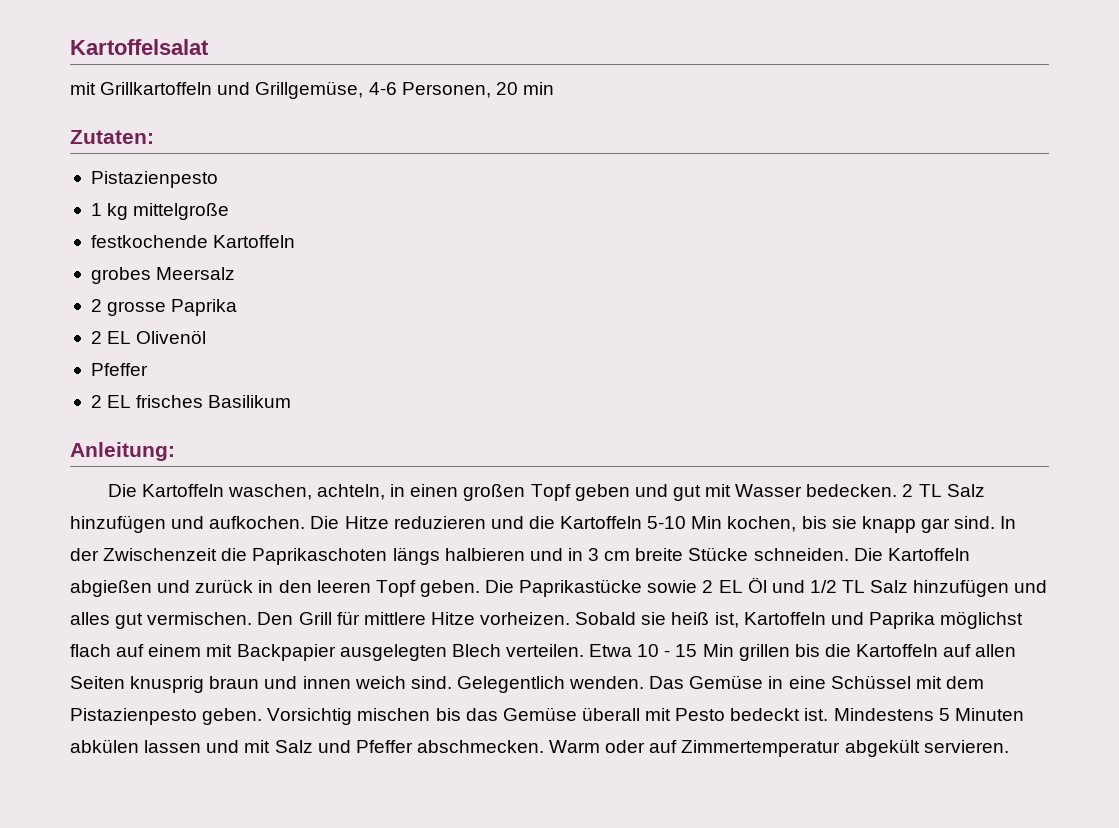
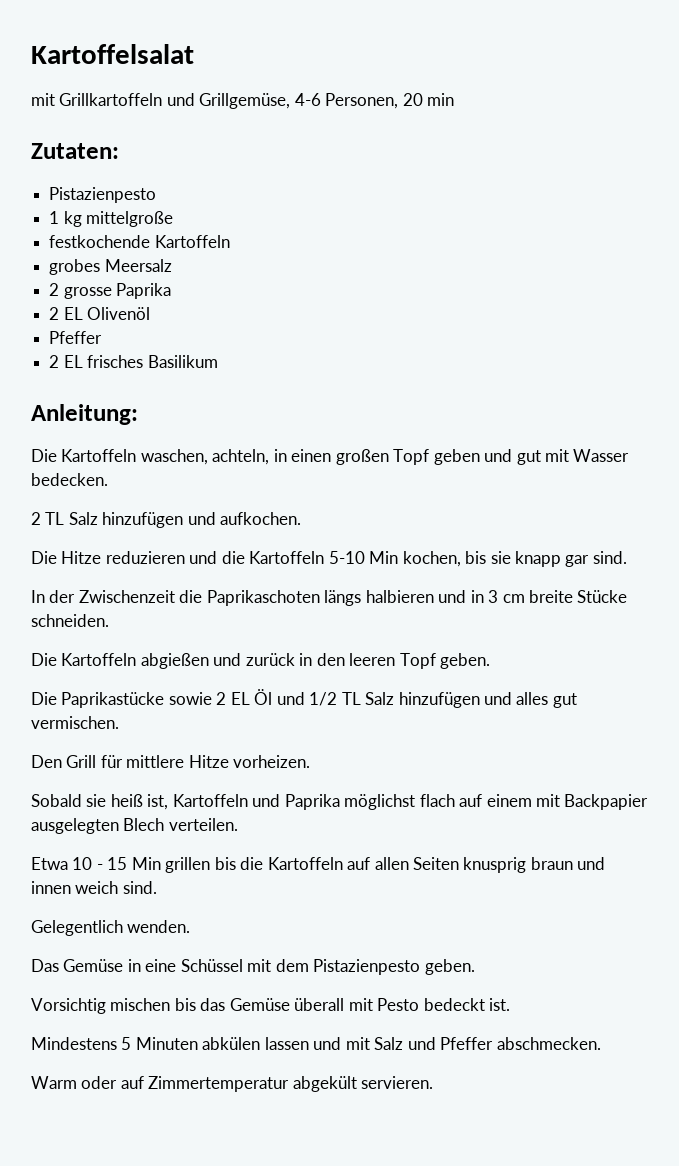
- Die Kartoffeln waschen, achteln, in einen großen Topf geben und gut mit Wasser bedecken. 2 TL Salz hinzufügen und aufkochen. Die Hitze reduzieren und die Kartoffeln 5-10 Min kochen, bis sie knapp gar sind. In der Zwischenzeit die Paprikaschoten längs halbieren und in 3 cm breite Stücke schneiden. Die Kartoffeln abgießen und zurück in den leeren Topf geben. Die Paprikastücke sowie 2 EL Öl und 1/2 TL Salz hinzufügen und alles gut vermischen. Den Grill für mittlere Hitze vorheizen. Sobald sie heiß ist, Kartoffeln und Paprika möglichst flach auf einem mit Backpapier ausgelegten Blech verteilen. Etwa 10 - 15 Min grillen bis die Kartoffeln auf allen Seiten knusprig braun und innen weich sind. Gelegentlich wenden. Das Gemüse in eine Schüssel mit dem Pistazienpesto geben. Vorsichtig mischen bis das Gemüse überall mit Pesto bedeckt ist. Mindestens 5 Minuten abkülen lassen und mit Salz und Pfeffer abschmecken. Warm oder auf Zimmertemperatur abgekült servieren.
+ Die Kartoffeln waschen, achteln, in einen großen Topf geben und gut mit Wasser bedecken.
+ 2 TL Salz hinzufügen und aufkochen.
+ Die Hitze reduzieren und die Kartoffeln 5-10 Min kochen, bis sie knapp gar sind.
+ In der Zwischenzeit die Paprikaschoten längs halbieren und in 3 cm breite Stücke schneiden.
+ Die Kartoffeln abgießen und zurück in den leeren Topf geben.
+ Die Paprikastücke sowie 2 EL Öl und 1/2 TL Salz hinzufügen und alles gut vermischen.
+ Den Grill für mittlere Hitze vorheizen.
+ Sobald sie heiß ist, Kartoffeln und Paprika möglichst flach auf einem mit Backpapier ausgelegten Blech verteilen.
+ Etwa 10 - 15 Min grillen bis die Kartoffeln auf allen Seiten knusprig braun und innen weich sind.
+ Gelegentlich wenden.
+ Das Gemüse in eine Schüssel mit dem Pistazienpesto geben.
+ Vorsichtig mischen bis das Gemüse überall mit Pesto bedeckt ist.
+ Mindestens 5 Minuten abkülen lassen und mit Salz und Pfeffer abschmecken.
+ Warm oder auf Zimmertemperatur abgekült servieren.

